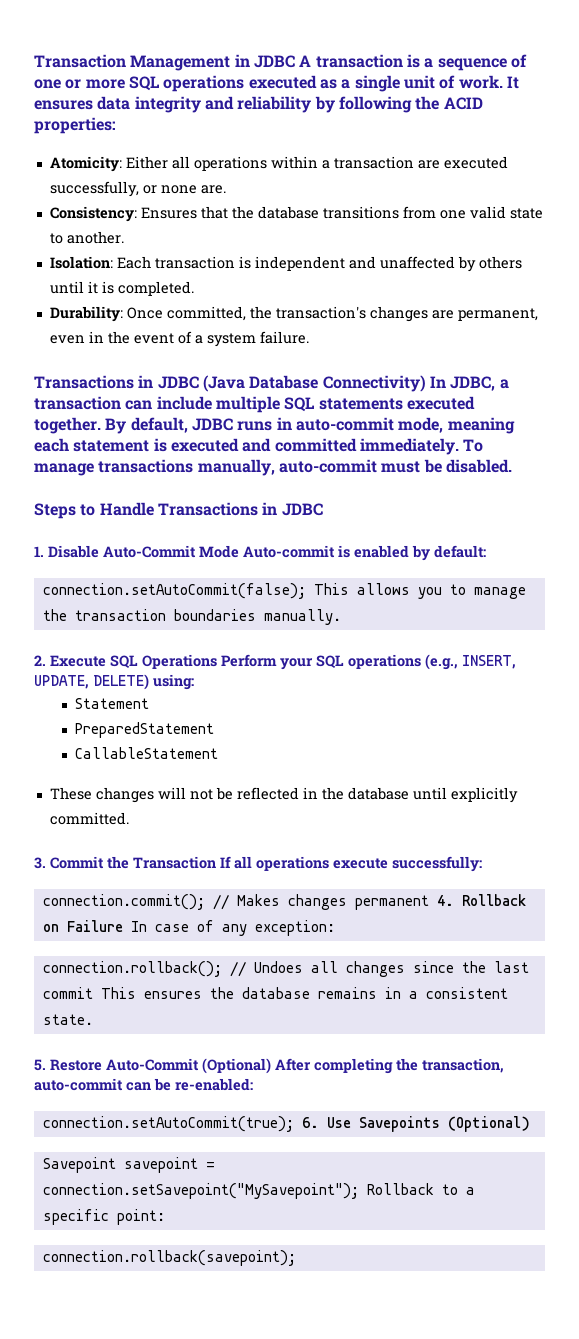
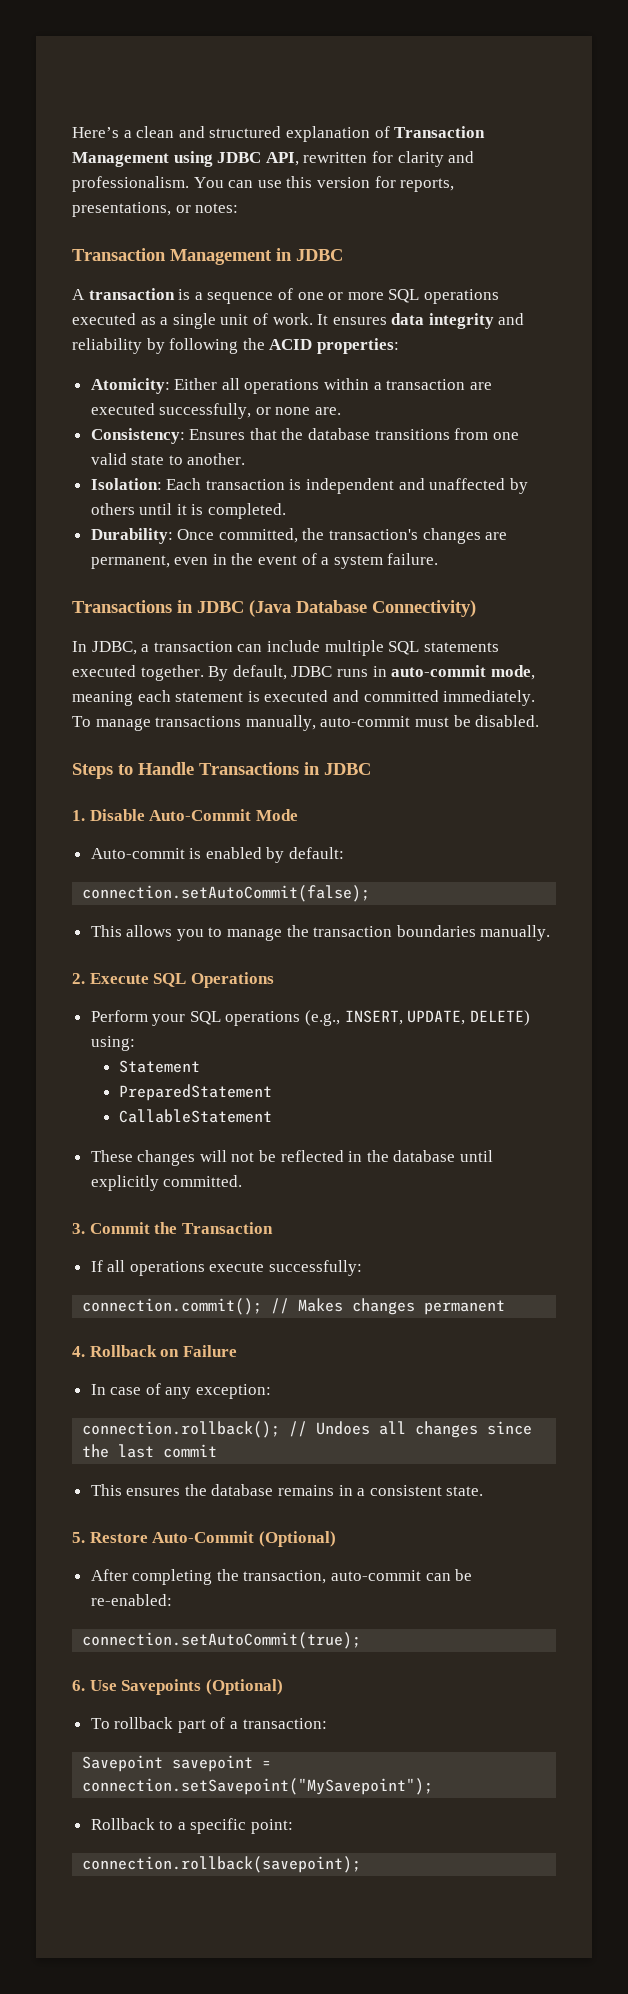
+ Here’s a clean and structured explanation of Transaction Management using JDBC API, rewritten for clarity and professionalism. You can use this version for reports, presentations, or notes:
- Transaction Management in JDBC A transaction is a sequence of one or more SQL operations executed as a single unit of work.
+ Transaction Management in JDBC
+ A transaction is a sequence of one or more SQL operations executed as a single unit of work.
- Transactions in JDBC (Java Database Connectivity) In JDBC, a transaction can include multiple SQL statements executed together.
+ Transactions in JDBC (Java Database Connectivity)
+ In JDBC, a transaction can include multiple SQL statements executed together.
- 1. Disable Auto-Commit Mode Auto-commit is enabled by default:
+ 1. Disable Auto-Commit Mode
+ Auto-commit is enabled by default:
- connection.setAutoCommit(false); This allows you to manage the transaction boundaries manually.
+ connection.setAutoCommit(false);
+ This allows you to manage the transaction boundaries manually.
- 2. Execute SQL Operations Perform your SQL operations (e.g., INSERT, UPDATE, DELETE) using:
+ 2. Execute SQL Operations
+ Perform your SQL operations (e.g., INSERT, UPDATE, DELETE) using:
- 3. Commit the Transaction If all operations execute successfully:
+ 3. Commit the Transaction
+ If all operations execute successfully:
- connection.commit(); // Makes changes permanent 4. Rollback on Failure In case of any exception:
+ connection.commit(); // Makes changes permanent
+ 4. Rollback on Failure
+ In case of any exception:
- connection.rollback(); // Undoes all changes since the last commit This ensures the database remains in a consistent state.
+ connection.rollback(); // Undoes all changes since the last commit
+ This ensures the database remains in a consistent state.
- 5. Restore Auto-Commit (Optional) After completing the transaction, auto-commit can be re-enabled:
+ 5. Restore Auto-Commit (Optional)
+ After completing the transaction, auto-commit can be re-enabled:
- connection.setAutoCommit(true); 6. Use Savepoints (Optional)
+ connection.setAutoCommit(true);
+ 6. Use Savepoints (Optional)
+ To rollback part of a transaction:
- Savepoint savepoint = connection.setSavepoint("MySavepoint"); Rollback to a specific point:
+ Savepoint savepoint = connection.setSavepoint("MySavepoint");
+ Rollback to a specific point:

